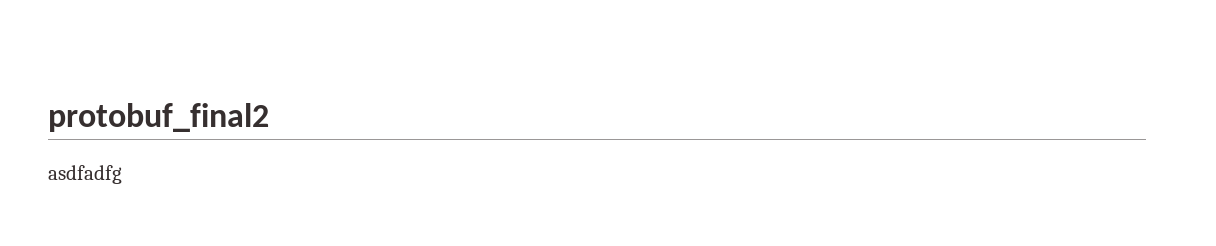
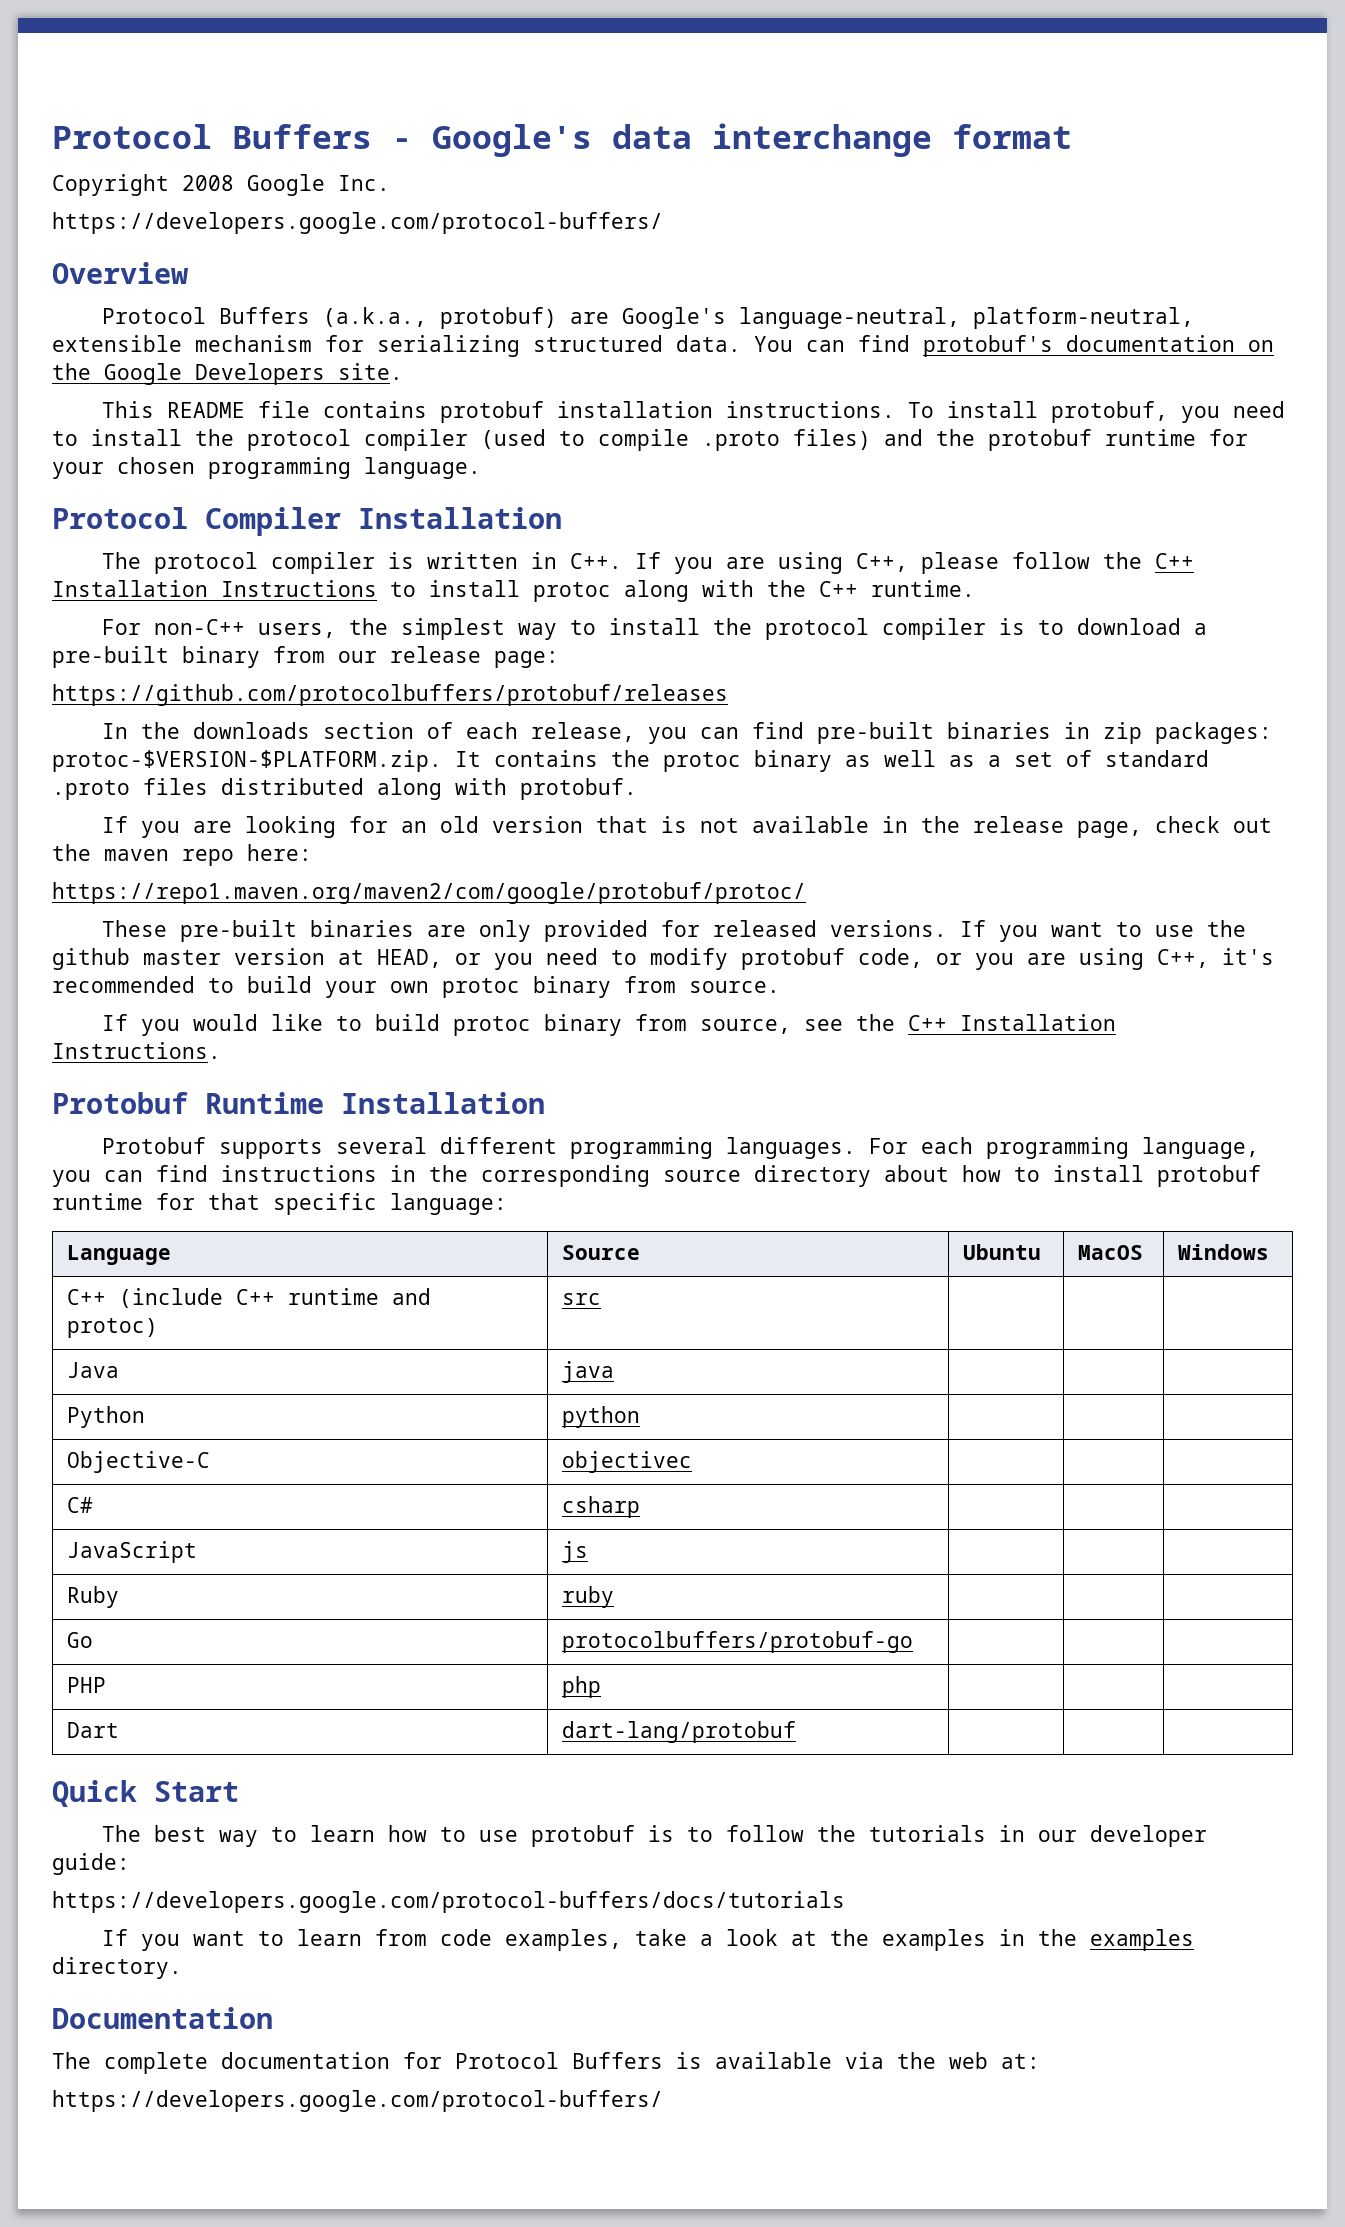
- protobuf_final2
- asdfadfg
+ Protocol Buffers - Google's data interchange format
+ Copyright 2008 Google Inc.
+ https://developers.google.com/protocol-buffers/
+ Overview
+ Protocol Buffers (a.k.a., protobuf) are Google's language-neutral, platform-neutral, extensible mechanism for serializing structured data. You can find protobuf's documentation on the Google Developers site.
+ This README file contains protobuf installation instructions. To install protobuf, you need to install the protocol compiler (used to compile .proto files) and the protobuf runtime for your chosen programming language.
+ Protocol Compiler Installation
+ The protocol compiler is written in C++. If you are using C++, please follow the C++ Installation Instructions to install protoc along with the C++ runtime.
+ For non-C++ users, the simplest way to install the protocol compiler is to download a pre-built binary from our release page:
+ https://github.com/protocolbuffers/protobuf/releases
+ In the downloads section of each release, you can find pre-built binaries in zip packages: protoc-$VERSION-$PLATFORM.zip. It contains the protoc binary as well as a set of standard .proto files distributed along with protobuf.
+ If you are looking for an old version that is not available in the release page, check out the maven repo here:
+ https://repo1.maven.org/maven2/com/google/protobuf/protoc/
+ These pre-built binaries are only provided for released versions. If you want to use the github master version at HEAD, or you need to modify protobuf code, or you are using C++, it's recommended to build your own protoc binary from source.
+ If you would like to build protoc binary from source, see the C++ Installation Instructions.
+ Protobuf Runtime Installation
+ Protobuf supports several different programming languages. For each programming language, you can find instructions in the corresponding source directory about how to install protobuf runtime for that specific language:
+ Language | Source | Ubuntu | MacOS | Windows
+ C++ (include C++ runtime and protoc) | src | | |
+ Java | java | | |
+ Python | python | | |
+ Objective-C | objectivec | | |
+ C# | csharp | | |
+ JavaScript | js | | |
+ Ruby | ruby | | |
+ Go | protocolbuffers/protobuf-go | | |
+ PHP | php | | |
+ Dart | dart-lang/protobuf | | |
+ Quick Start
+ The best way to learn how to use protobuf is to follow the tutorials in our developer guide:
+ https://developers.google.com/protocol-buffers/docs/tutorials
+ If you want to learn from code examples, take a look at the examples in the examples directory.
+ Documentation
+ The complete documentation for Protocol Buffers is available via the web at:
+ https://developers.google.com/protocol-buffers/

